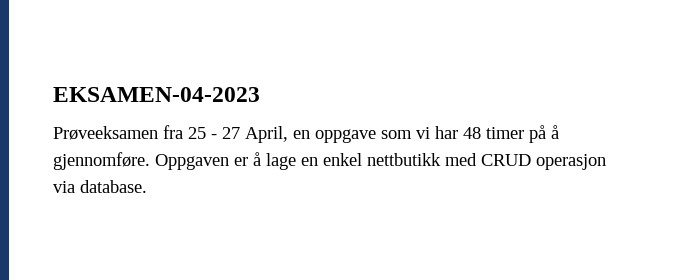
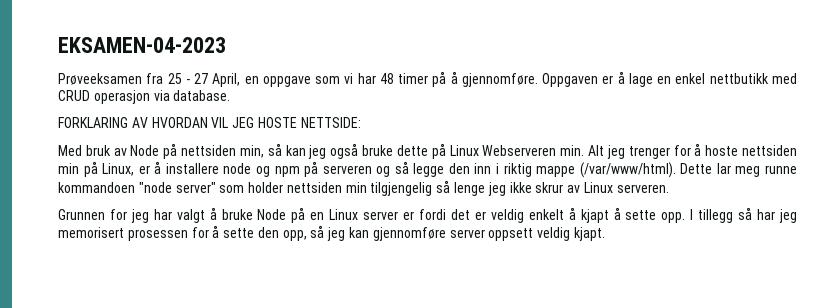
+ FORKLARING AV HVORDAN VIL JEG HOSTE NETTSIDE:
+ Med bruk av Node på nettsiden min, så kan jeg også bruke dette på Linux Webserveren min. Alt jeg trenger for å hoste nettsiden min på Linux, er å installere node og npm på serveren og så legge den inn i riktig mappe (/var/www/html). Dette lar meg runne kommandoen "node server" som holder nettsiden min tilgjengelig så lenge jeg ikke skrur av Linux serveren.
+ Grunnen for jeg har valgt å bruke Node på en Linux server er fordi det er veldig enkelt å kjapt å sette opp. I tillegg så har jeg memorisert prosessen for å sette den opp, så jeg kan gjennomføre server oppsett veldig kjapt.

